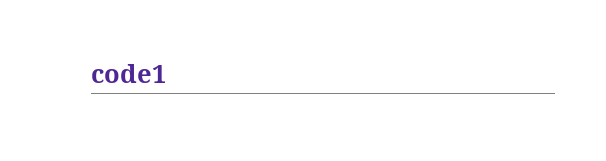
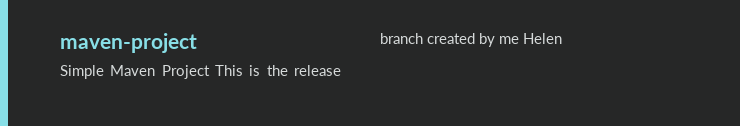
- code1
+ maven-project
+ Simple Maven Project This is the release branch created by me Helen

